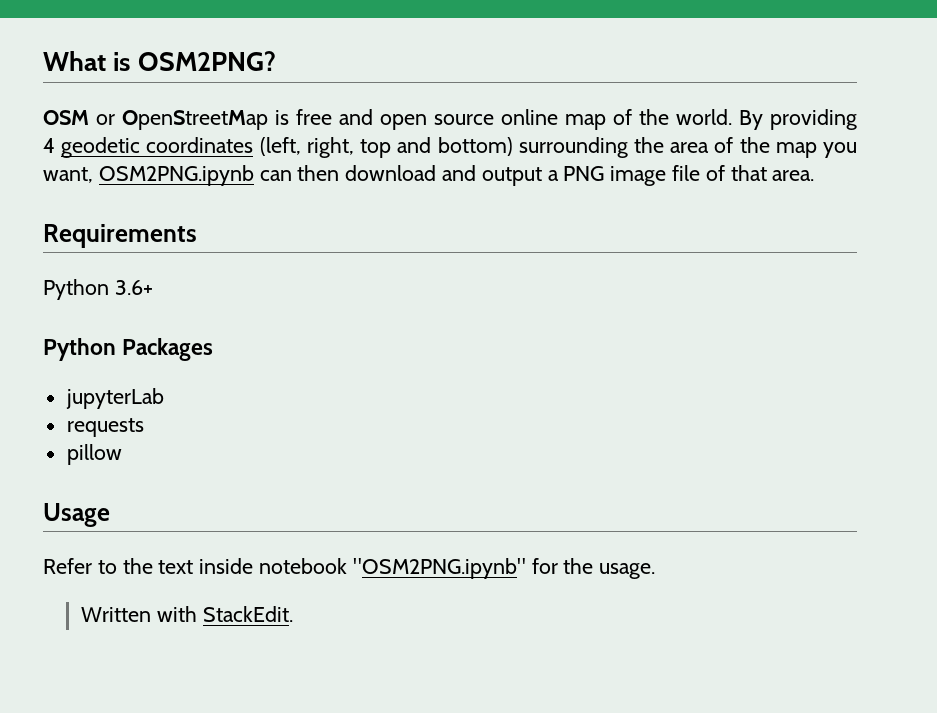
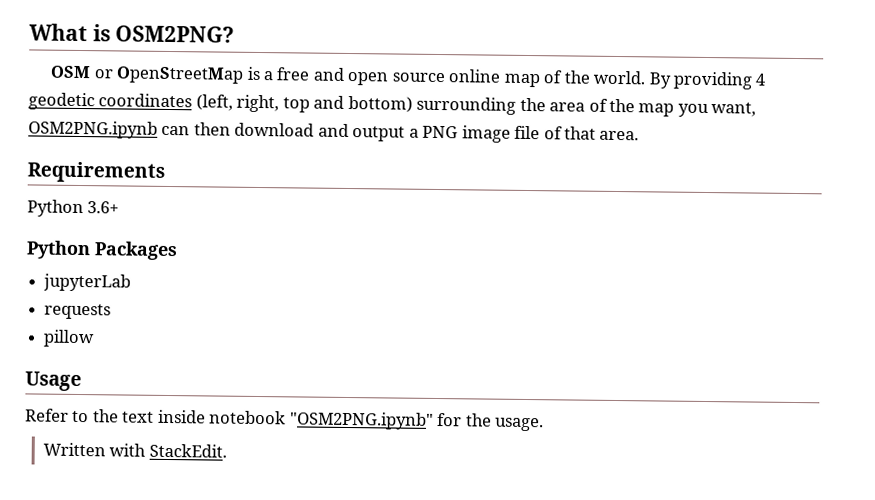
- OSM or OpenStreetMap is free and open source online map of the world.
+ OSM or OpenStreetMap is a free and open source online map of the world.

